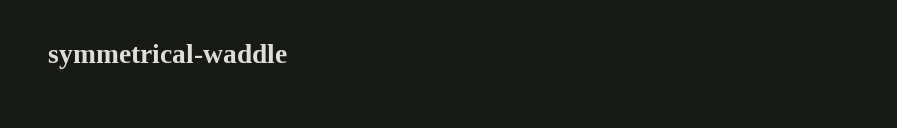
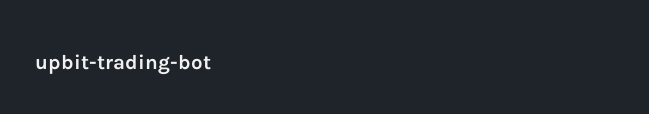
- symmetrical-waddle
+ upbit-trading-bot

